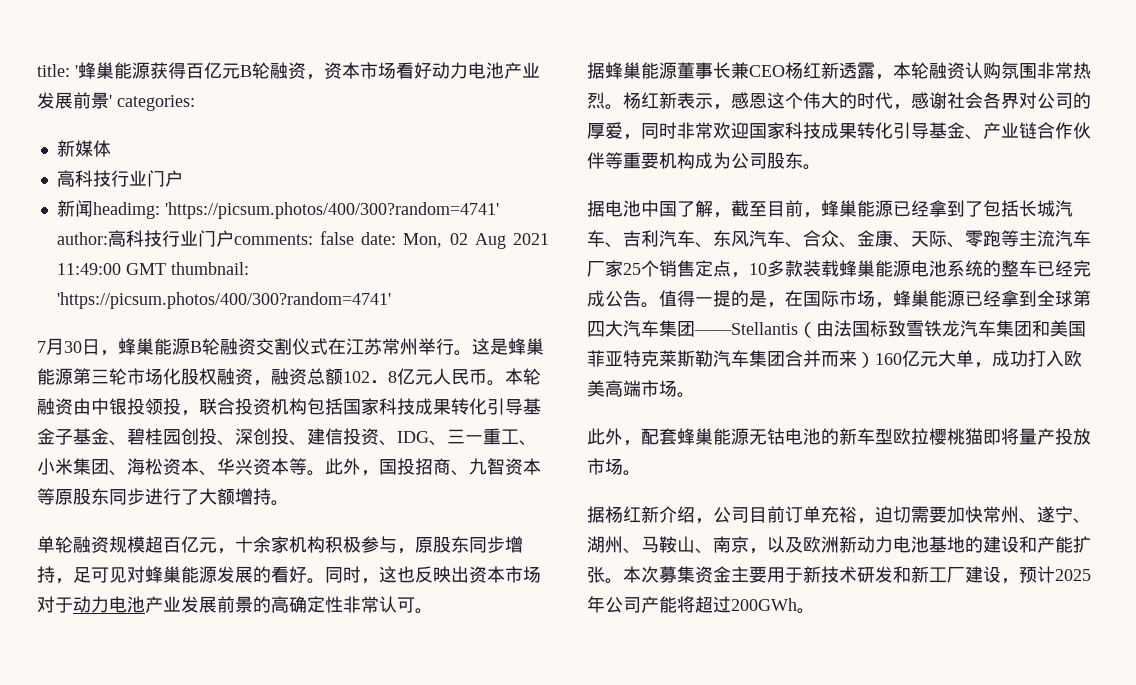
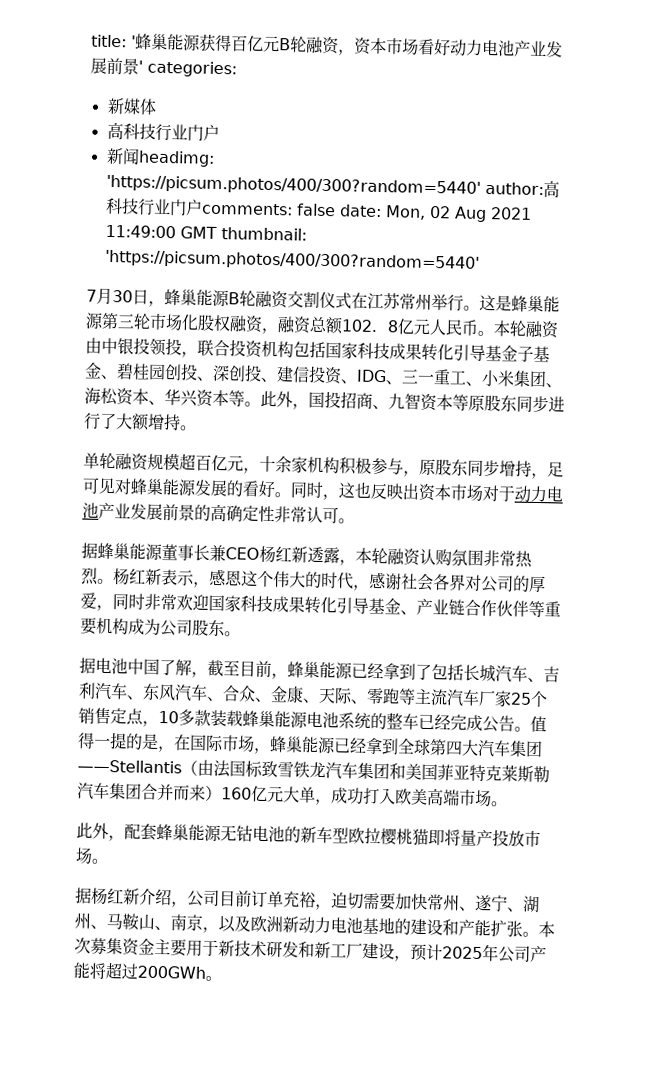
- 新闻headimg: 'https://picsum.photos/400/300?random=4741' author:高科技行业门户comments: false date: Mon, 02 Aug 2021 11:49:00 GMT thumbnail: 'https://picsum.photos/400/300?random=4741'
+ 新闻headimg: 'https://picsum.photos/400/300?random=5440' author:高科技行业门户comments: false date: Mon, 02 Aug 2021 11:49:00 GMT thumbnail: 'https://picsum.photos/400/300?random=5440'

